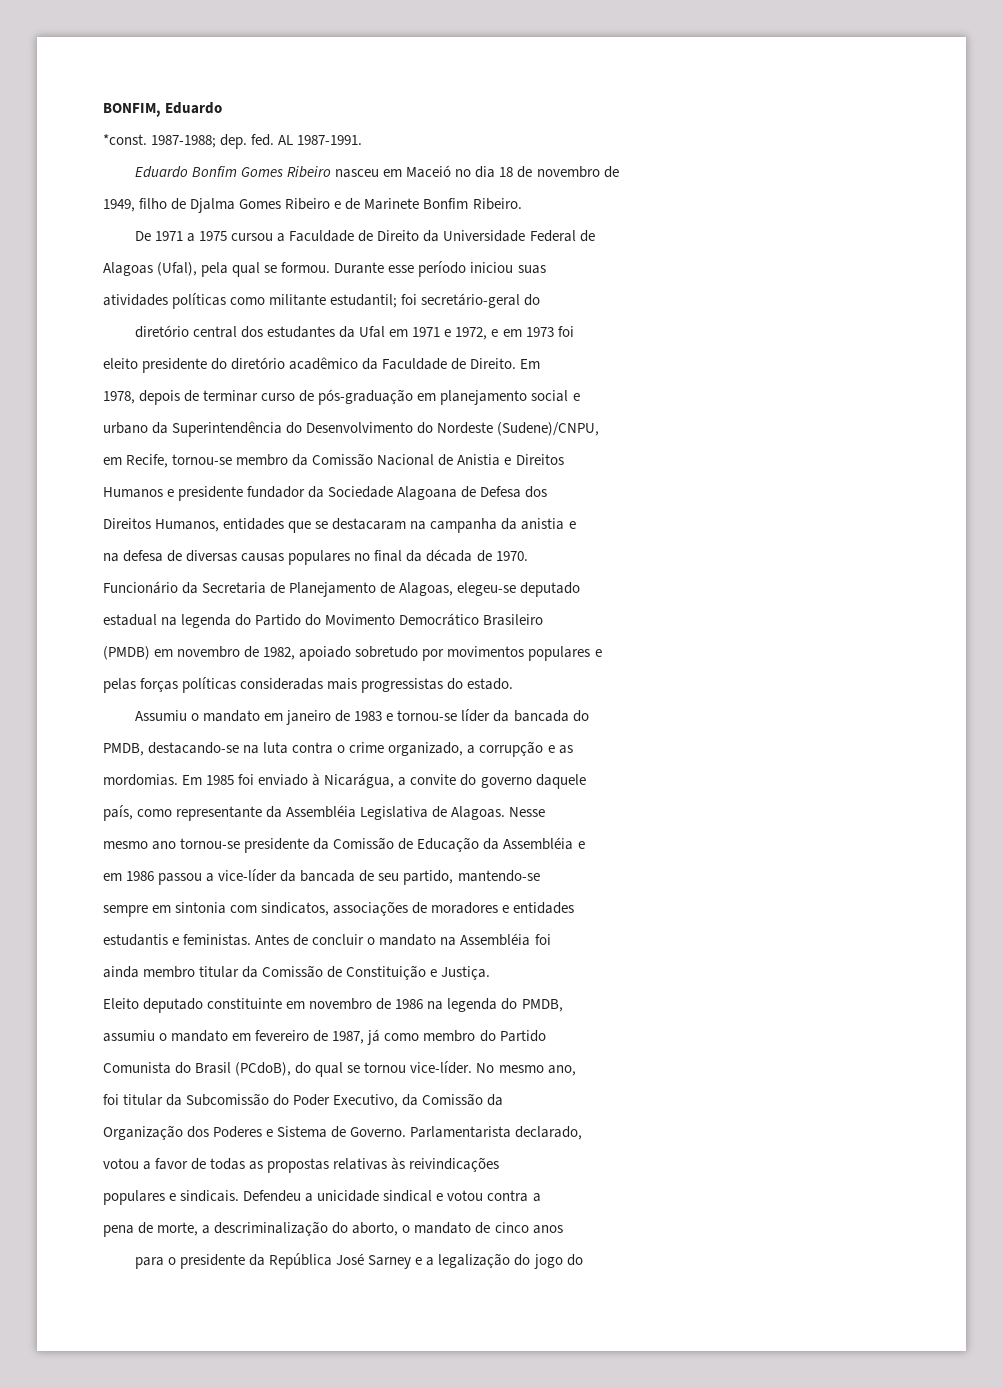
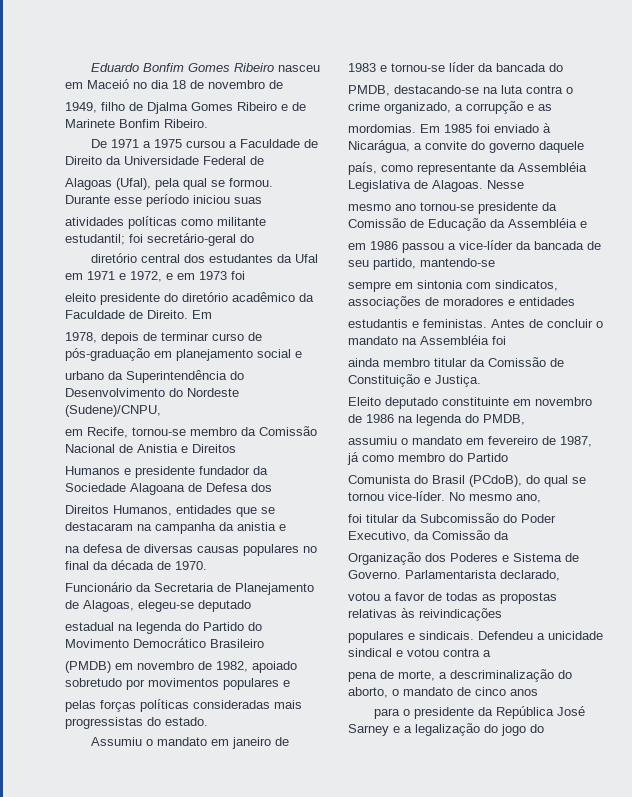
- BONFIM, Eduardo
- *const. 1987-1988; dep. fed. AL 1987-1991.

